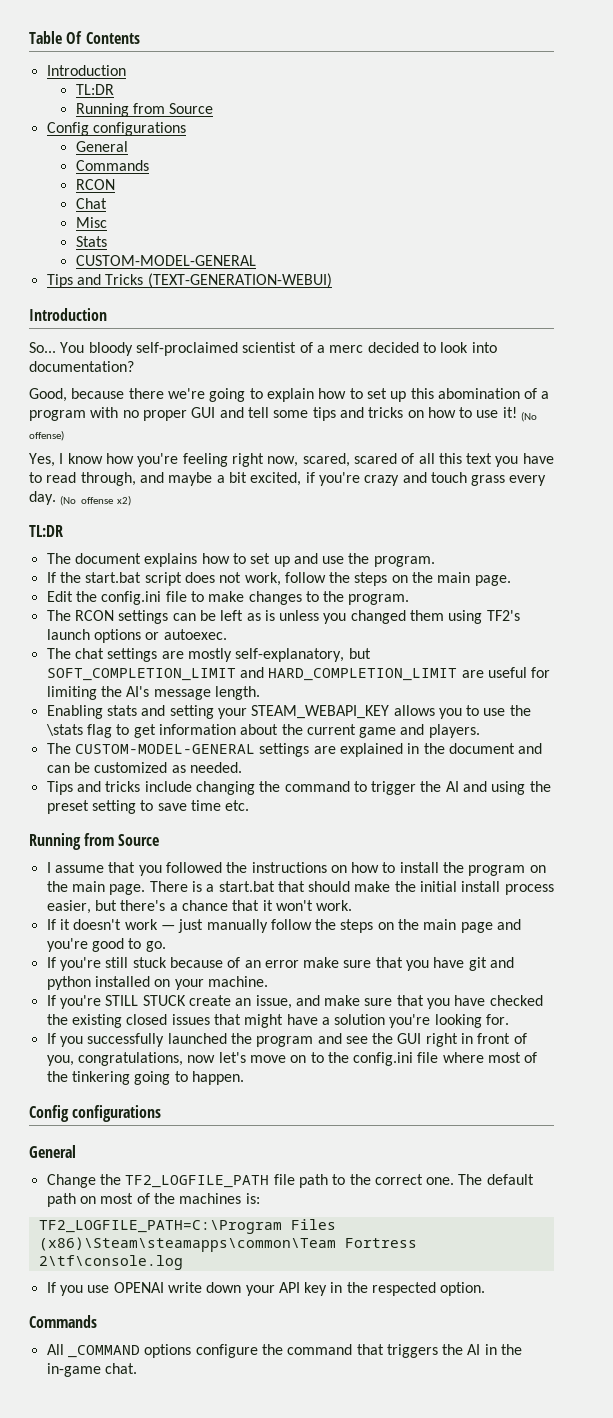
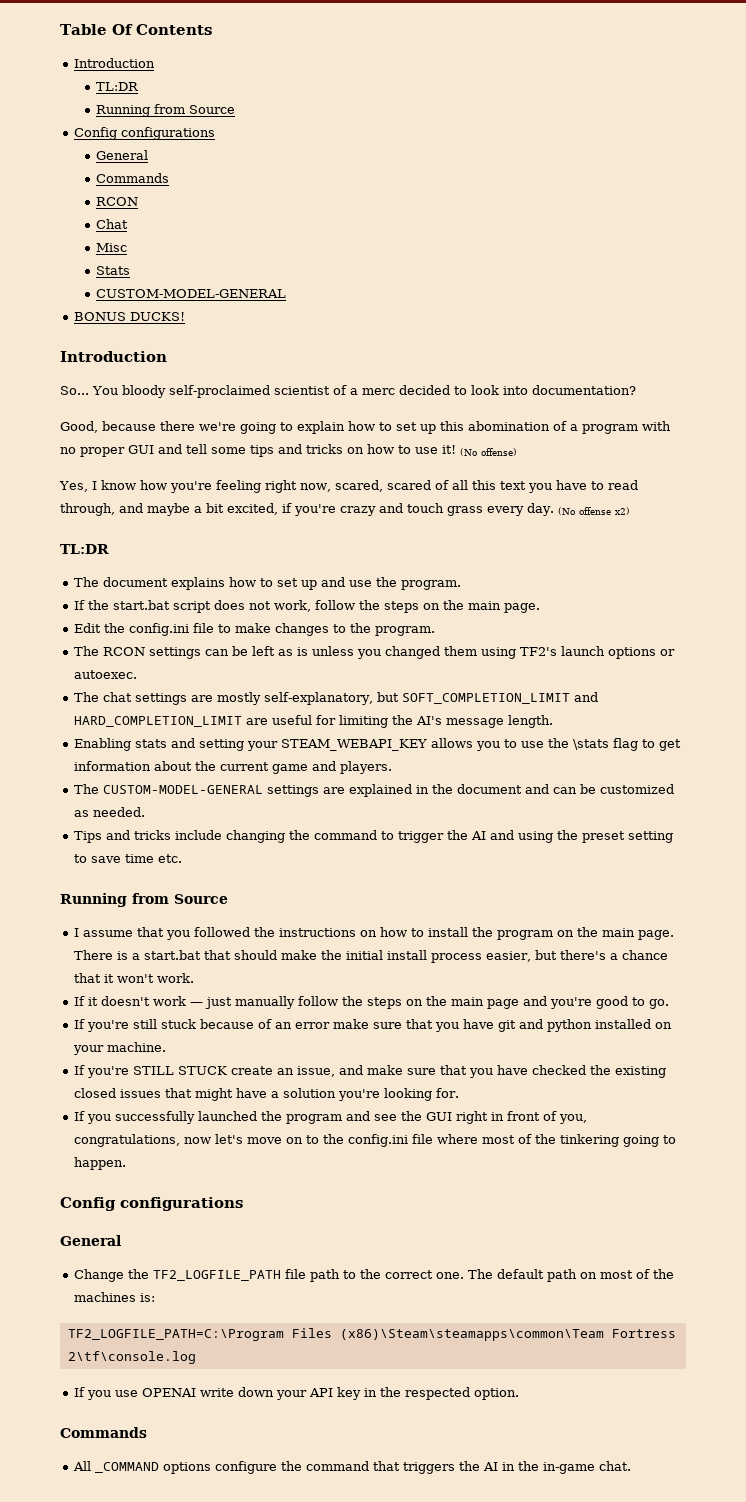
- Tips and Tricks (TEXT-GENERATION-WEBUI)
+ BONUS DUCKS!

